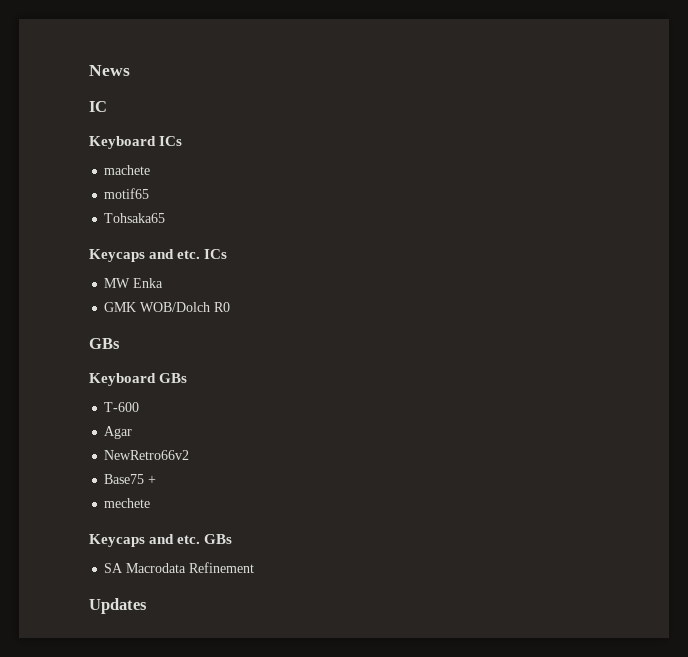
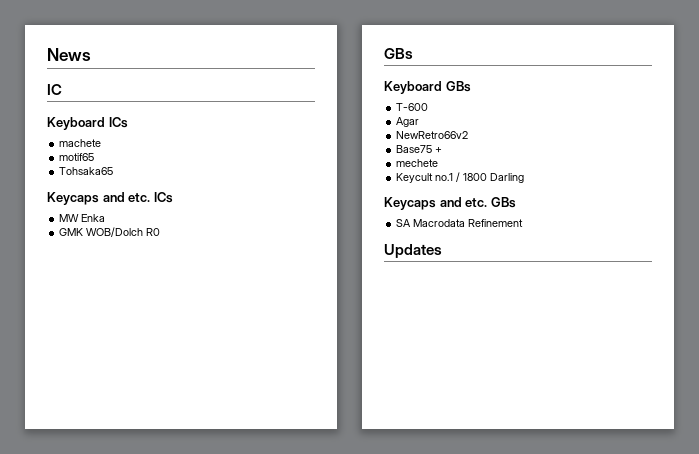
+ Keycult no.1 / 1800 Darling

